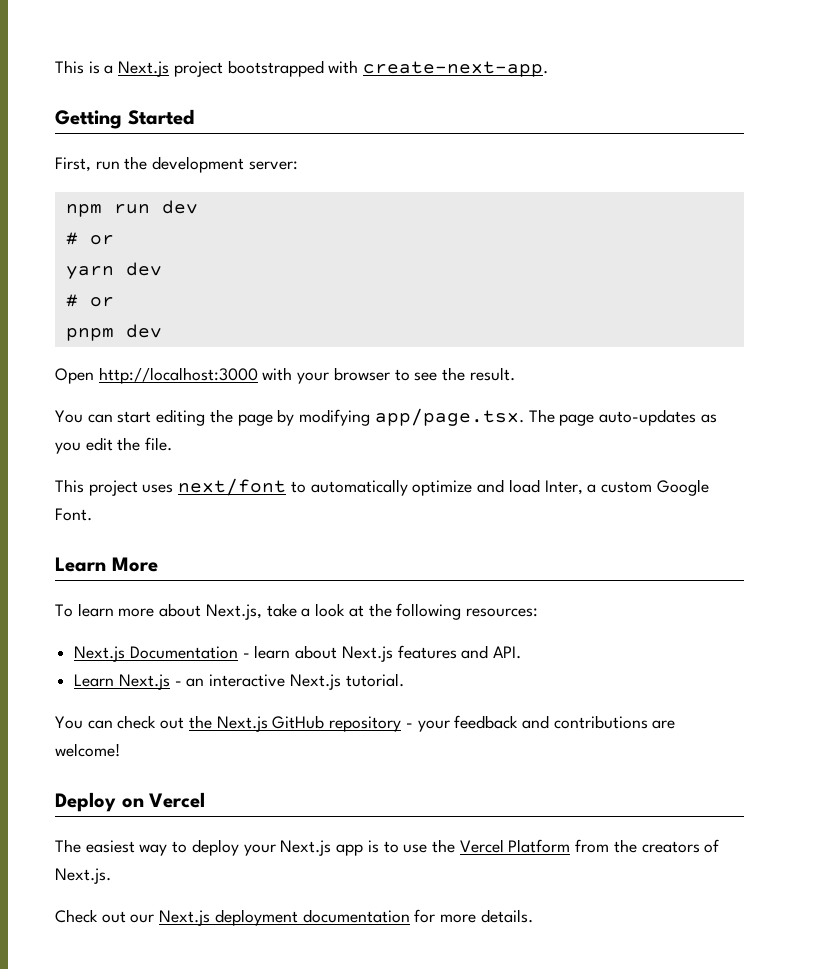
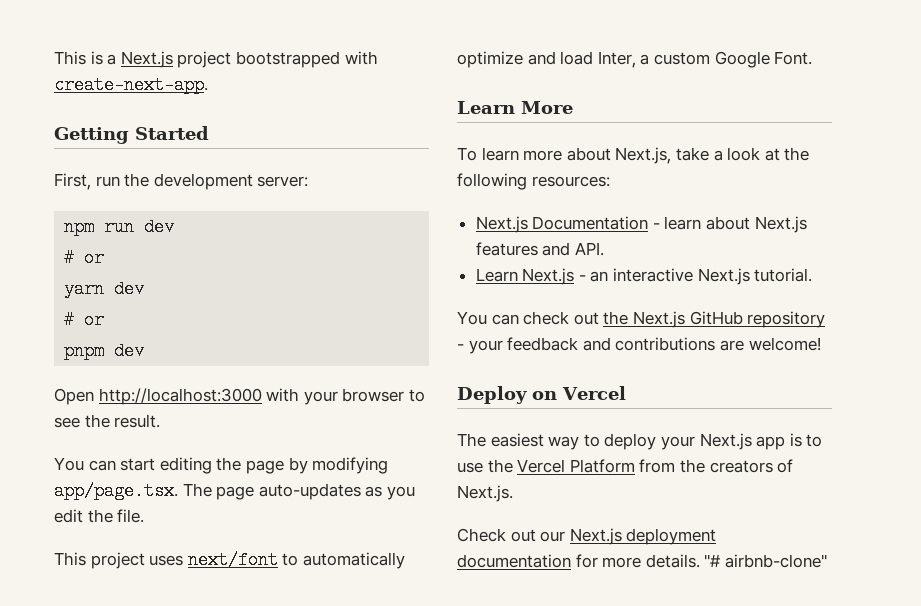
+ "# airbnb-clone"

